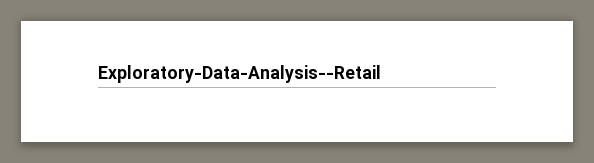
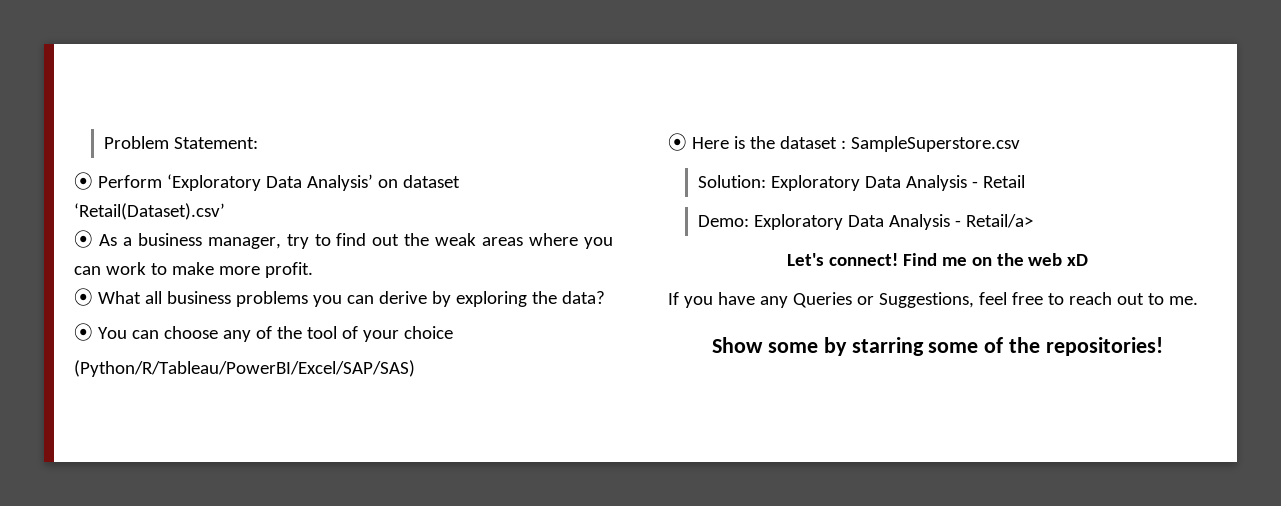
- Exploratory-Data-Analysis--Retail
+ Problem Statement:
+ ⦿ Perform ‘Exploratory Data Analysis’ on dataset ‘Retail(Dataset).csv’
+ ⦿ As a business manager, try to find out the weak areas where you can work to make more profit.
+ ⦿ What all business problems you can derive by exploring the data?
+ ⦿ You can choose any of the tool of your choice
+ (Python/R/Tableau/PowerBI/Excel/SAP/SAS)
+ ⦿ Here is the dataset : SampleSuperstore.csv
+ Solution: Exploratory Data Analysis - Retail
+ Demo: Exploratory Data Analysis - Retail/a>
+ Let's connect! Find me on the web xD
+ If you have any Queries or Suggestions, feel free to reach out to me.
+ Show some by starring some of the repositories!

